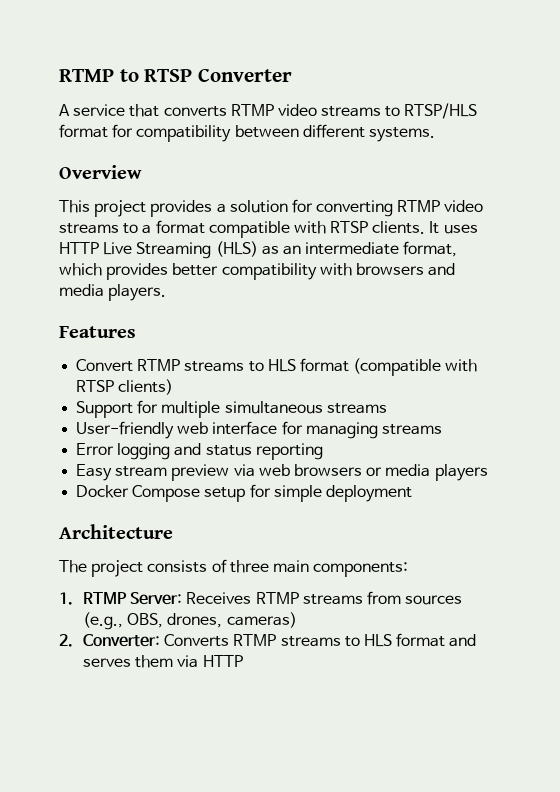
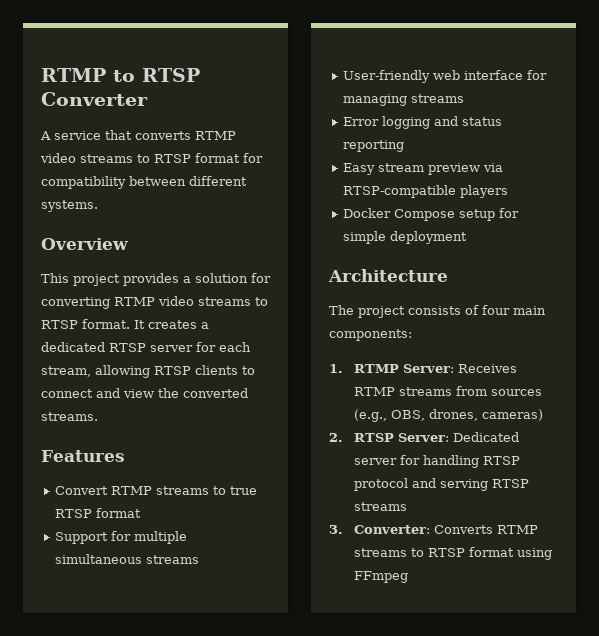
- A service that converts RTMP video streams to RTSP/HLS format for compatibility between different systems.
+ A service that converts RTMP video streams to RTSP format for compatibility between different systems.
- This project provides a solution for converting RTMP video streams to a format compatible with RTSP clients. It uses HTTP Live Streaming (HLS) as an intermediate format, which provides better compatibility with browsers and media players.
+ This project provides a solution for converting RTMP video streams to RTSP format. It creates a dedicated RTSP server for each stream, allowing RTSP clients to connect and view the converted streams.
- Convert RTMP streams to HLS format (compatible with RTSP clients)
+ Convert RTMP streams to true RTSP format
- Easy stream preview via web browsers or media players
+ Easy stream preview via RTSP-compatible players
- The project consists of three main components:
+ The project consists of four main components:
- 2. Converter: Converts RTMP streams to HLS format and serves them via HTTP
+ 2. RTSP Server: Dedicated server for handling RTSP protocol and serving RTSP streams
+ 3. Converter: Converts RTMP streams to RTSP format using FFmpeg

